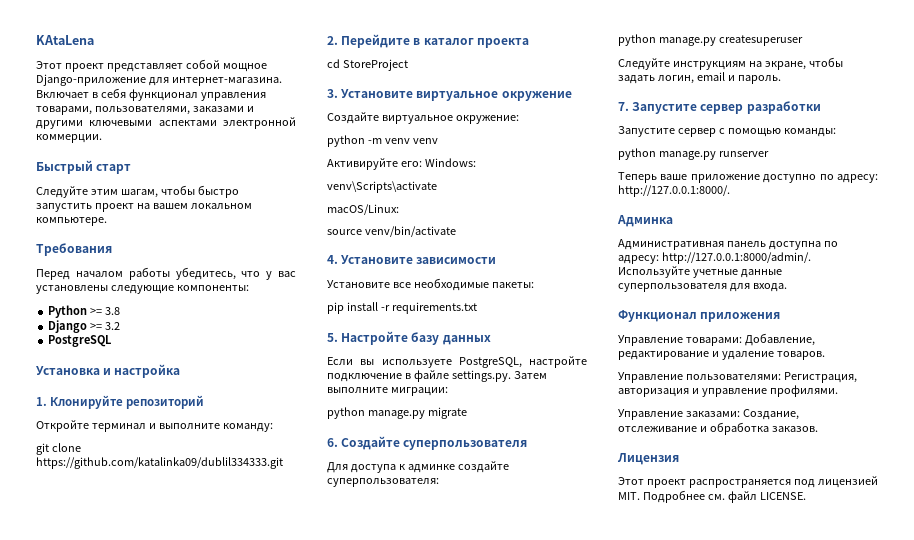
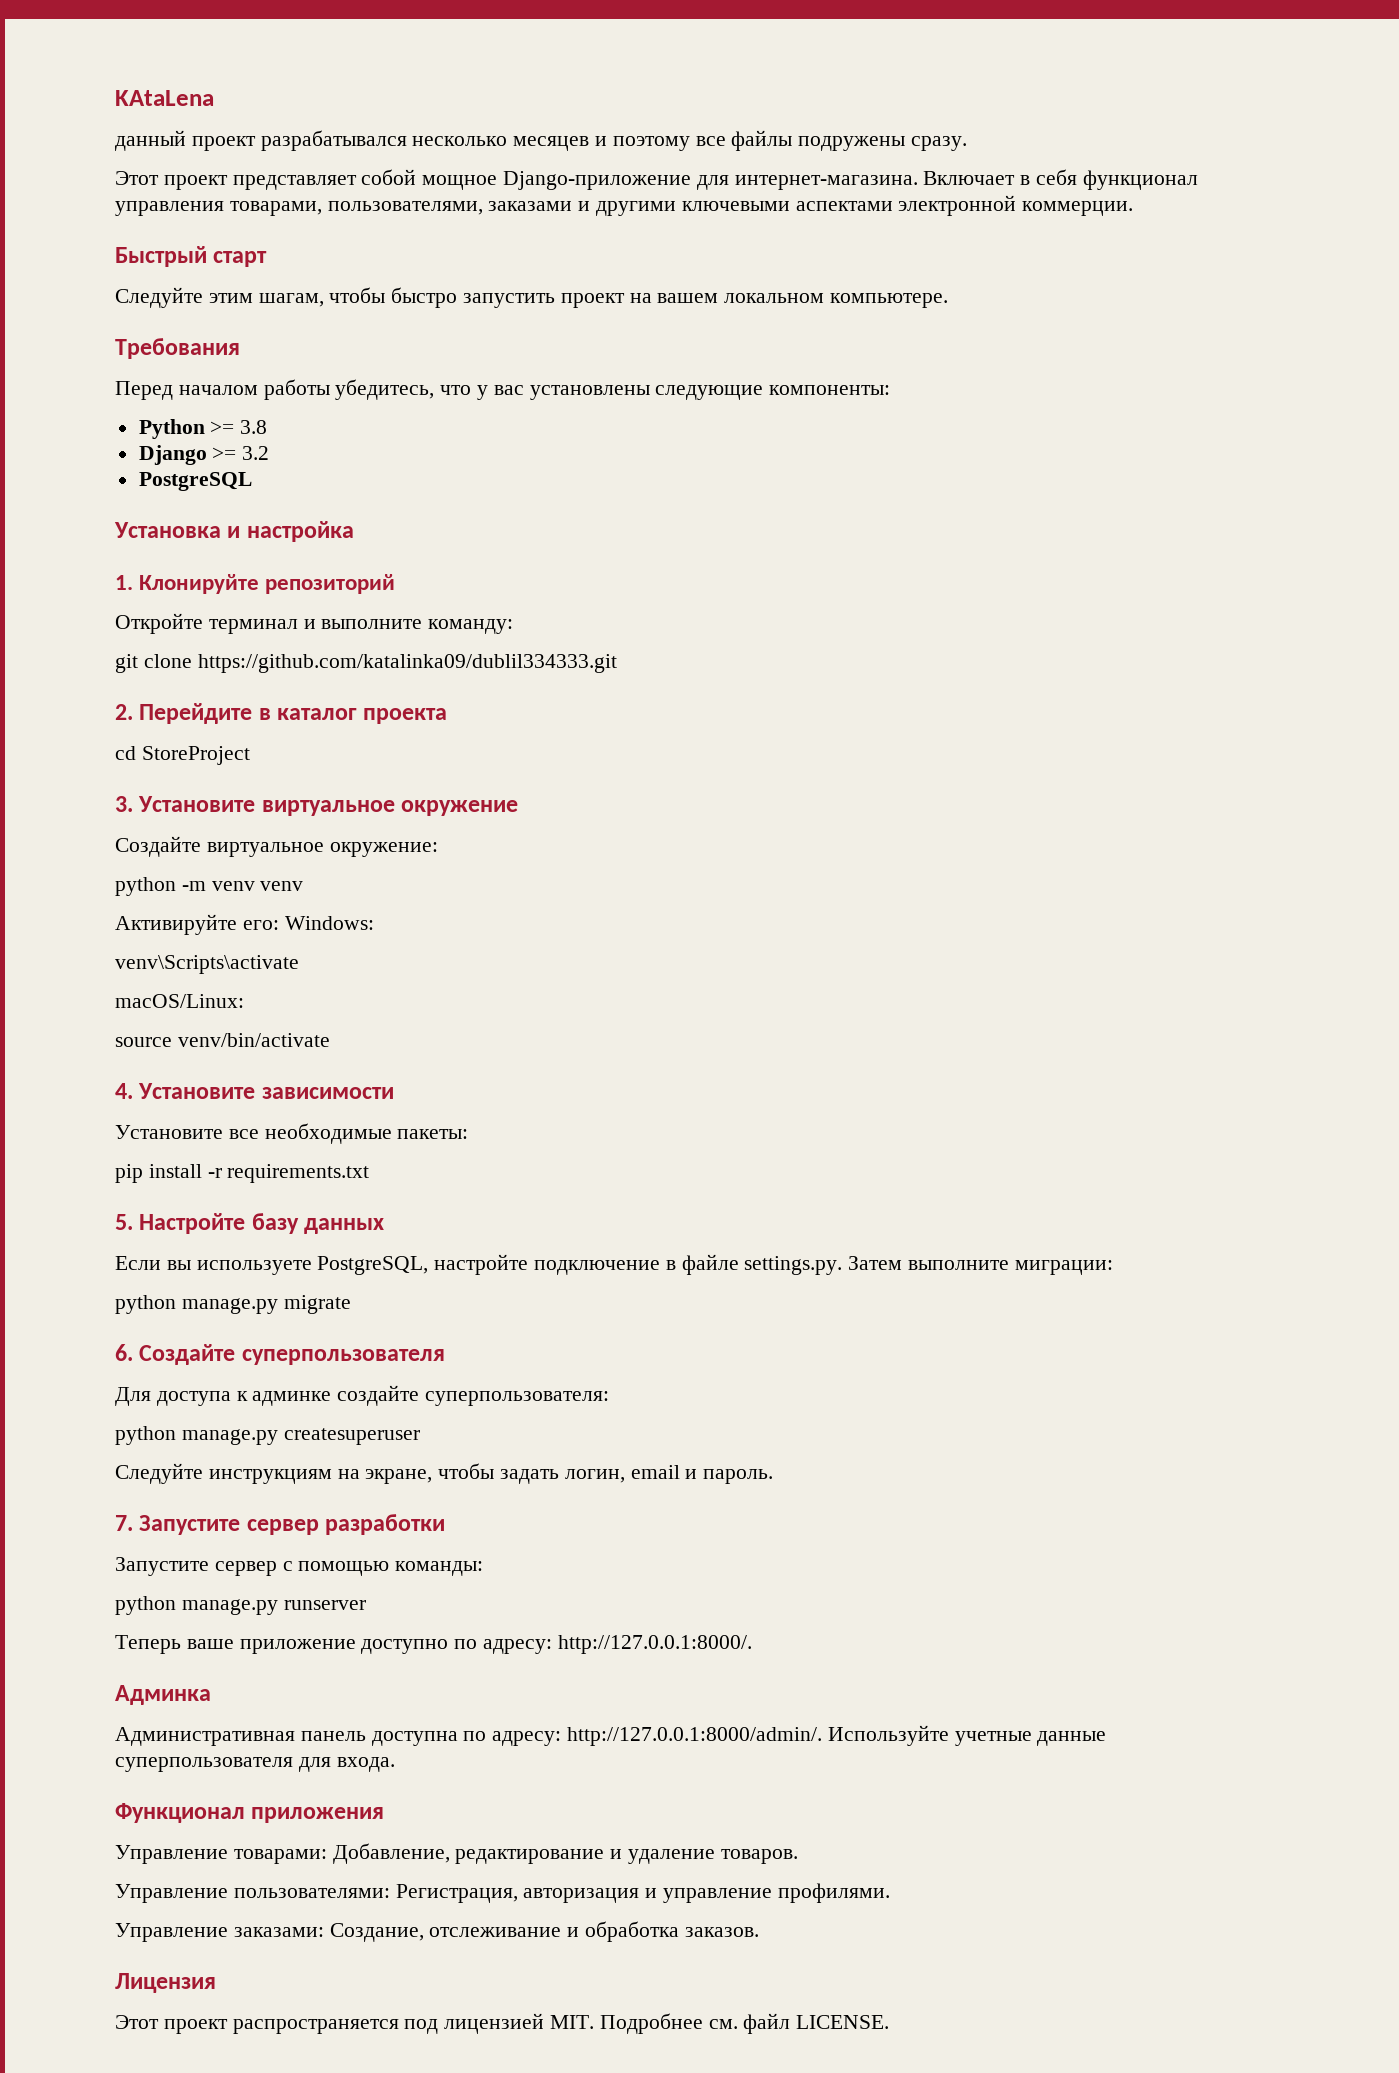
+ данный проект разрабатывался несколько месяцев и поэтому все файлы подружены сразу.

